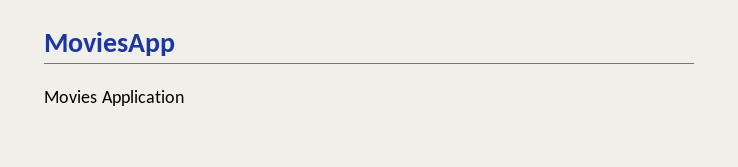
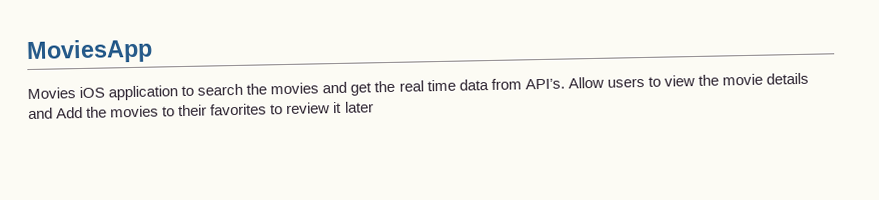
- Movies Application
+ Movies iOS application to search the movies and get the real time data from API’s. Allow users to view the movie details and Add the movies to their favorites to review it later

